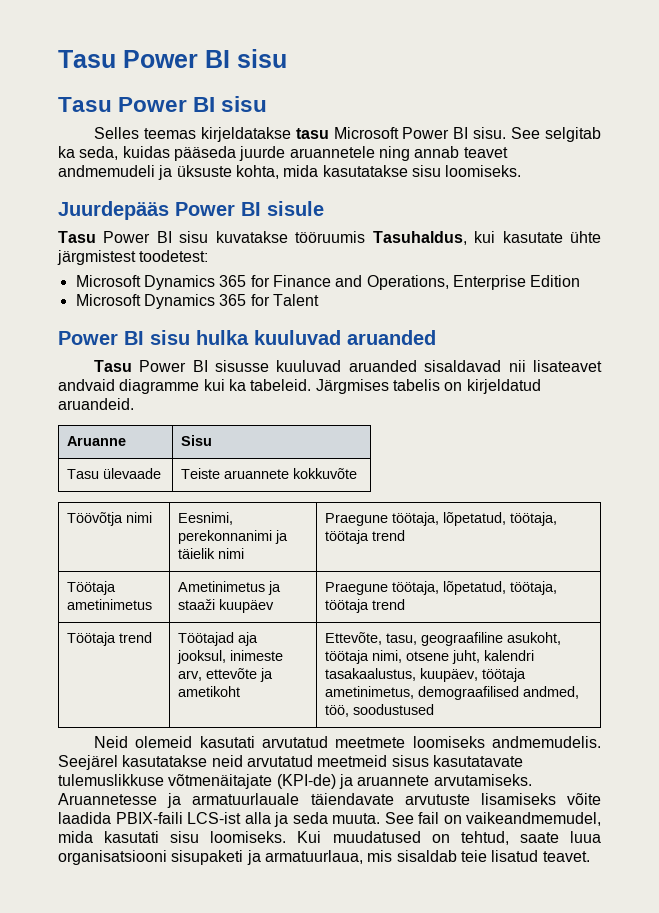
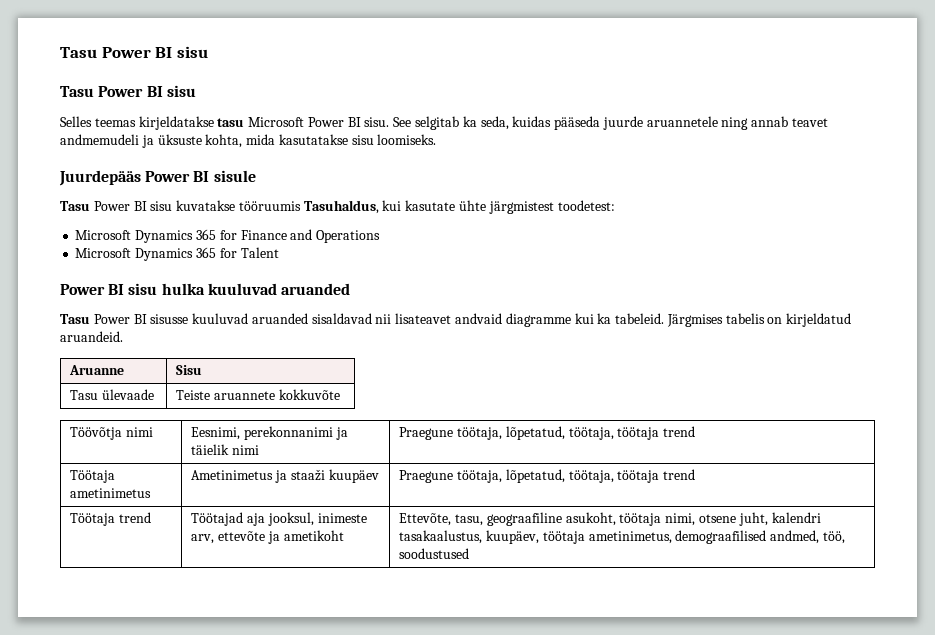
- Microsoft Dynamics 365 for Finance and Operations, Enterprise Edition
+ Microsoft Dynamics 365 for Finance and Operations
- Neid olemeid kasutati arvutatud meetmete loomiseks andmemudelis. Seejärel kasutatakse neid arvutatud meetmeid sisus kasutatavate tulemuslikkuse võtmenäitajate (KPI-de) ja aruannete arvutamiseks. Aruannetesse ja armatuurlauale täiendavate arvutuste lisamiseks võite laadida PBIX-faili LCS-ist alla ja seda muuta. See fail on vaikeandmemudel, mida kasutati sisu loomiseks. Kui muudatused on tehtud, saate luua organisatsiooni sisupaketi ja armatuurlaua, mis sisaldab teie lisatud teavet.

